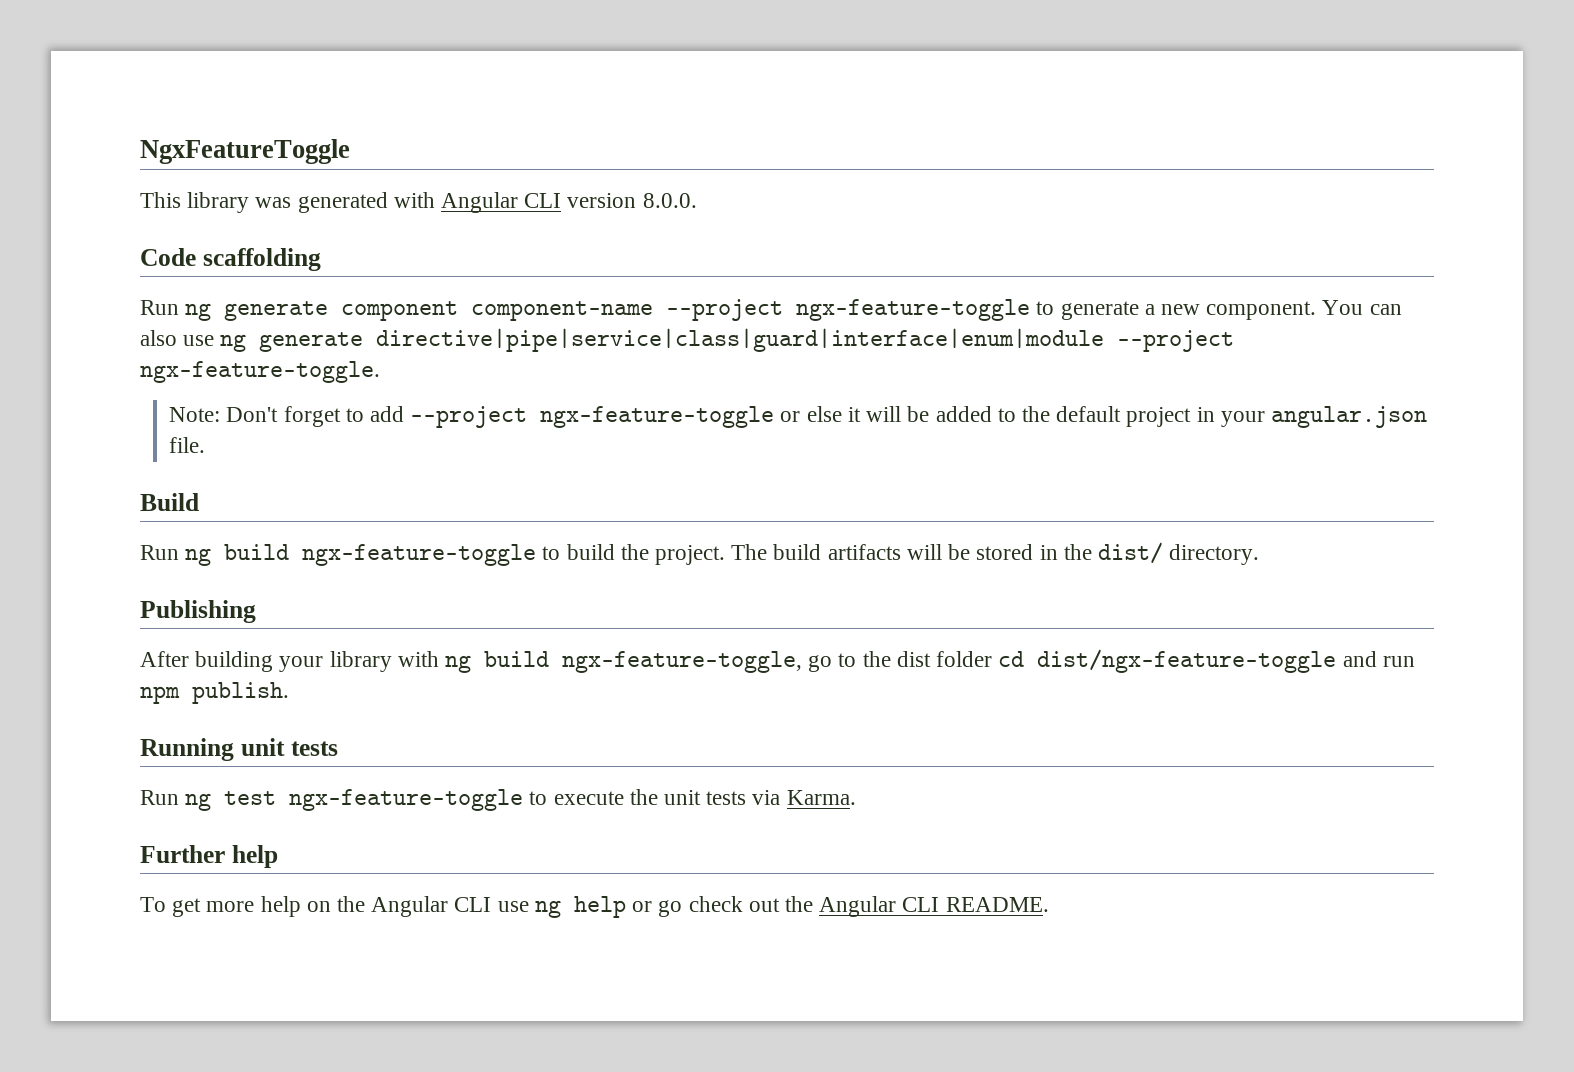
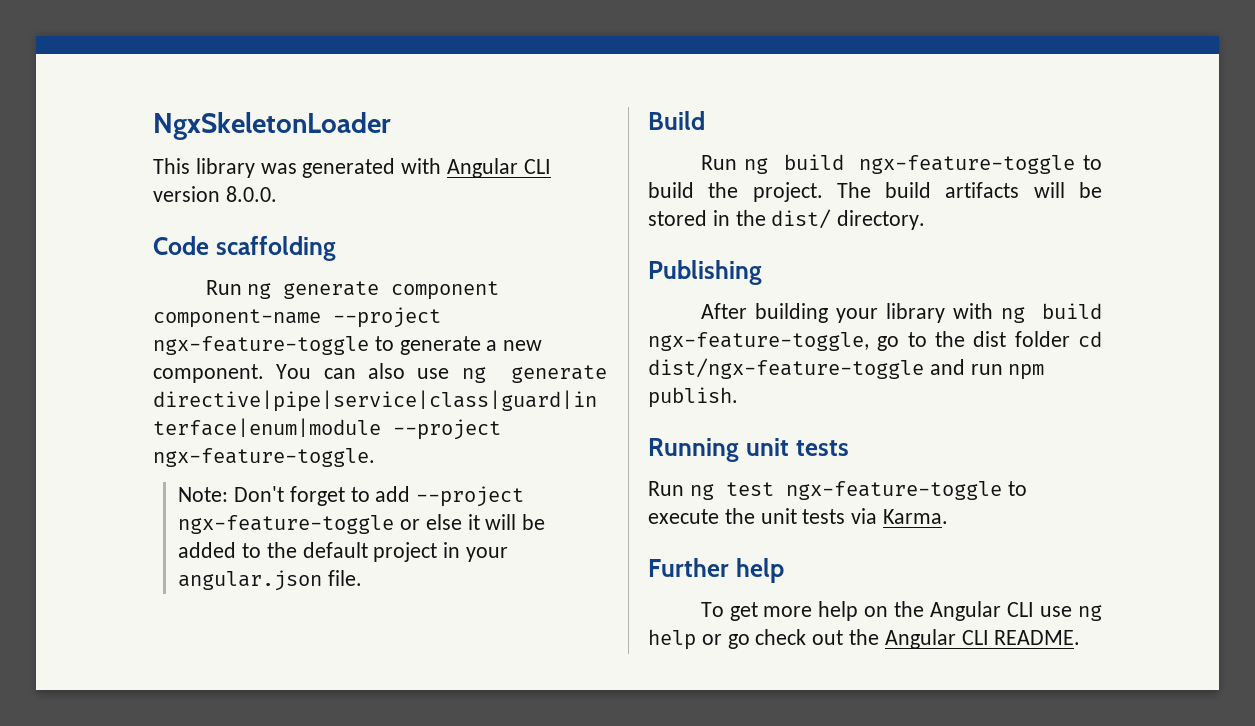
- NgxFeatureToggle
+ NgxSkeletonLoader

